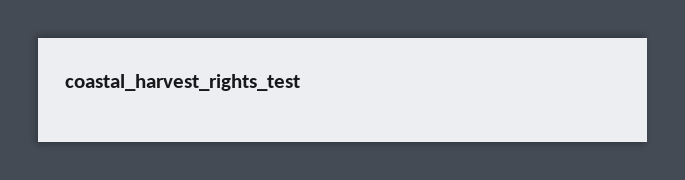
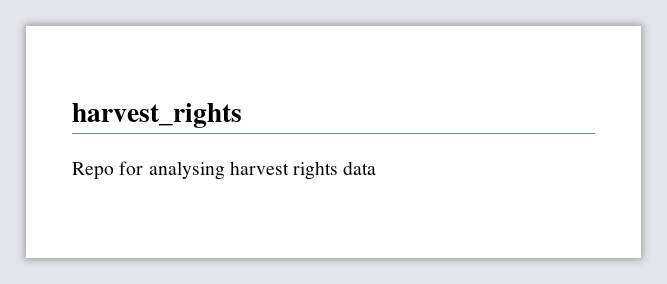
- coastal_harvest_rights_test
+ harvest_rights
+ Repo for analysing harvest rights data

